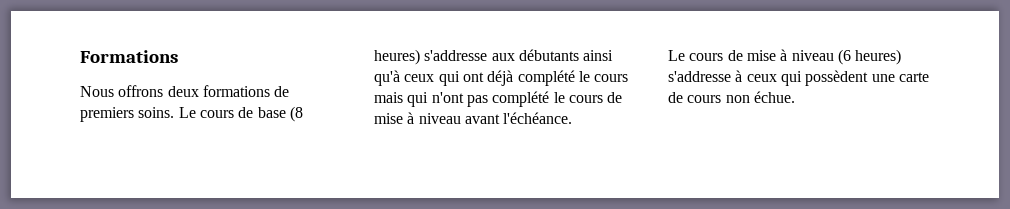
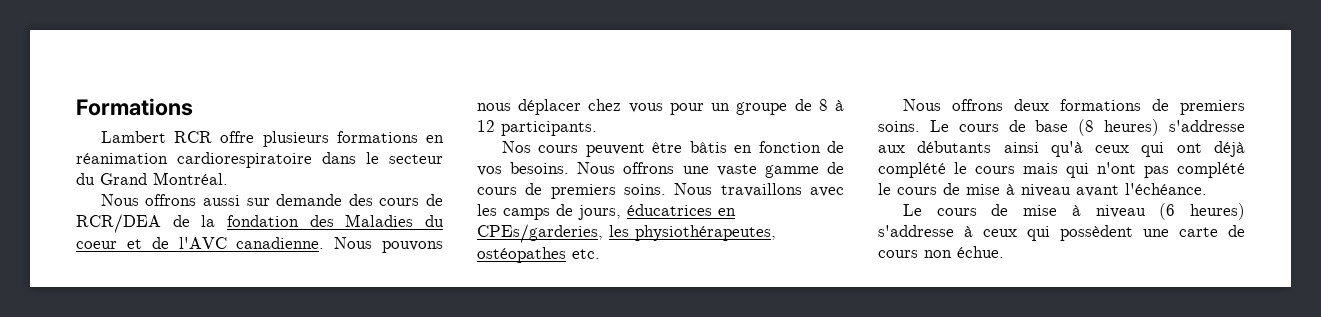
+ Lambert RCR offre plusieurs formations en réanimation cardiorespiratoire dans le secteur du Grand Montréal.
+ Nous offrons aussi sur demande des cours de RCR/DEA de la fondation des Maladies du coeur et de l'AVC canadienne. Nous pouvons nous déplacer chez vous pour un groupe de 8 à 12 participants.
+ Nos cours peuvent être bâtis en fonction de vos besoins. Nous offrons une vaste gamme de cours de premiers soins. Nous travaillons avec les camps de jours, éducatrices en CPEs/garderies, les physiothérapeutes, ostéopathes etc.

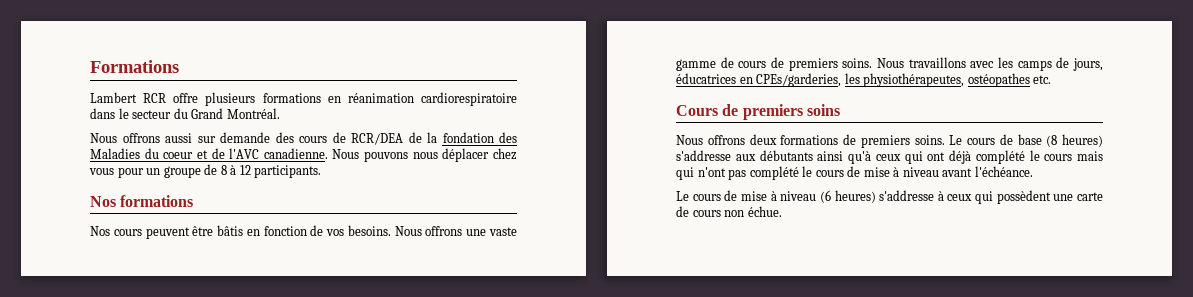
+ Nos formations
+ Cours de premiers soins

